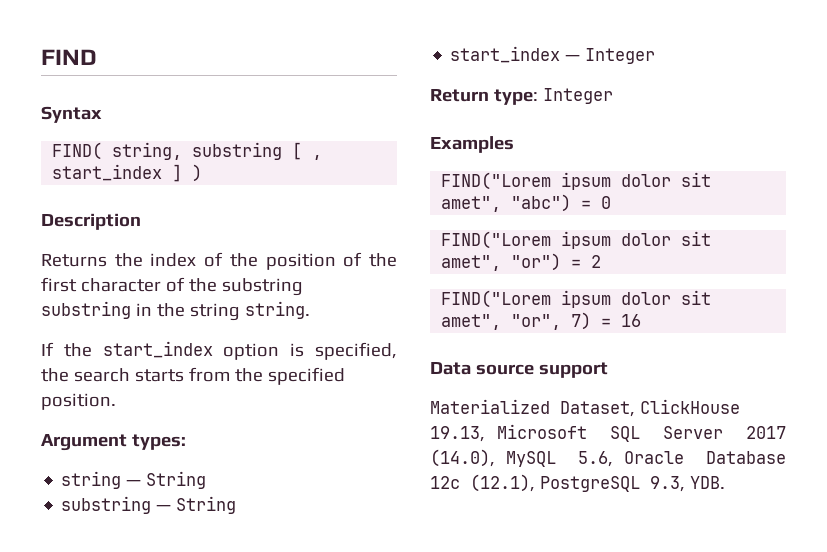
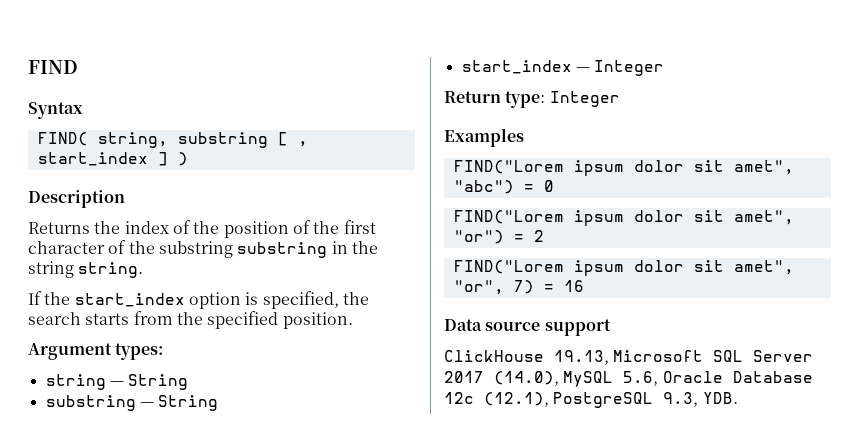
- Materialized Dataset, ClickHouse 19.13, Microsoft SQL Server 2017 (14.0), MySQL 5.6, Oracle Database 12c (12.1), PostgreSQL 9.3, YDB.
+ ClickHouse 19.13, Microsoft SQL Server 2017 (14.0), MySQL 5.6, Oracle Database 12c (12.1), PostgreSQL 9.3, YDB.

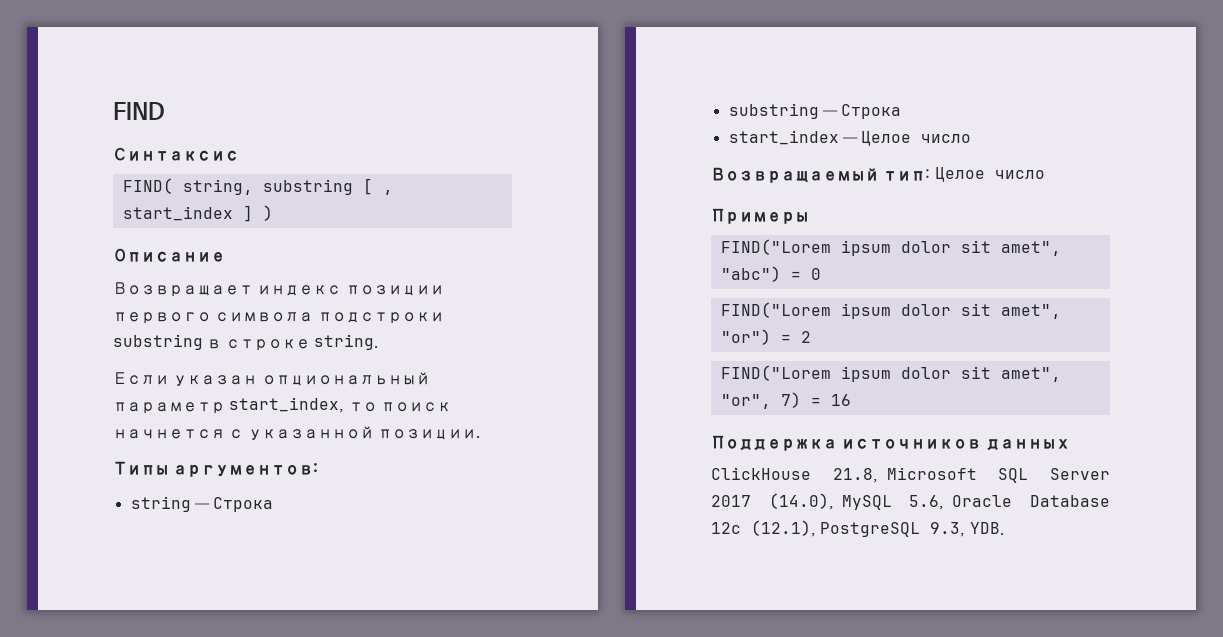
- Syntax
+ Синтаксис
- Description
- Returns the index of the position of the first character of the substring substring in the string string.
- If the start_index option is specified, the search starts from the specified position.
- Argument types:
+ Описание
+ Возвращает индекс позиции первого символа подстроки substring в строке string.
+ Если указан опциональный параметр start_index, то поиск начнется с указанной позиции.
+ Типы аргументов:
- string — String
+ string — Строка
- substring — String
+ substring — Строка
- start_index — Integer
- Return type: Integer
- Examples
+ start_index — Целое число
+ Возвращаемый тип: Целое число
+ Примеры
- Data source support
+ Поддержка источников данных
- ClickHouse 19.13, Microsoft SQL Server 2017 (14.0), MySQL 5.6, Oracle Database 12c (12.1), PostgreSQL 9.3, YDB.
+ ClickHouse 21.8, Microsoft SQL Server 2017 (14.0), MySQL 5.6, Oracle Database 12c (12.1), PostgreSQL 9.3, YDB.

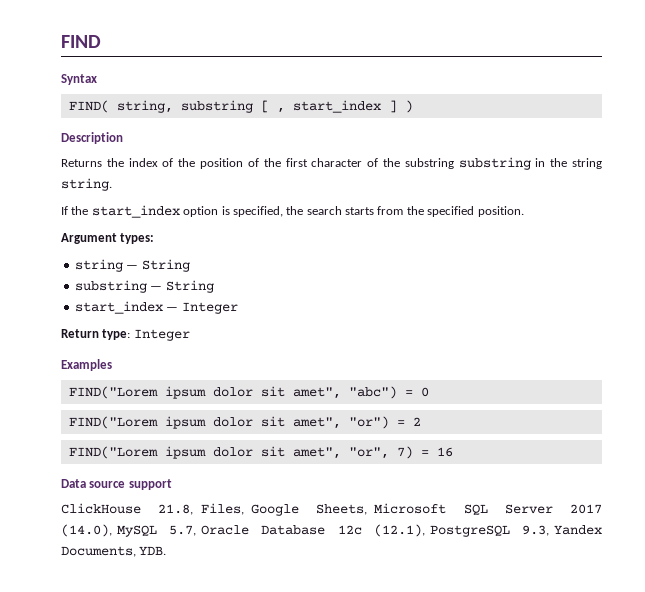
- Синтаксис
+ Syntax
- Описание
- Возвращает индекс позиции первого символа подстроки substring в строке string.
- Если указан опциональный параметр start_index, то поиск начнется с указанной позиции.
- Типы аргументов:
+ Description
+ Returns the index of the position of the first character of the substring substring in the string string.
+ If the start_index option is specified, the search starts from the specified position.
+ Argument types:
- string — Строка
+ string — String
- substring — Строка
+ substring — String
- start_index — Целое число
- Возвращаемый тип: Целое число
- Примеры
+ start_index — Integer
+ Return type: Integer
+ Examples
- Поддержка источников данных
+ Data source support
- ClickHouse 21.8, Microsoft SQL Server 2017 (14.0), MySQL 5.6, Oracle Database 12c (12.1), PostgreSQL 9.3, YDB.
+ ClickHouse 21.8, Files, Google Sheets, Microsoft SQL Server 2017 (14.0), MySQL 5.7, Oracle Database 12c (12.1), PostgreSQL 9.3, Yandex Documents, YDB.

